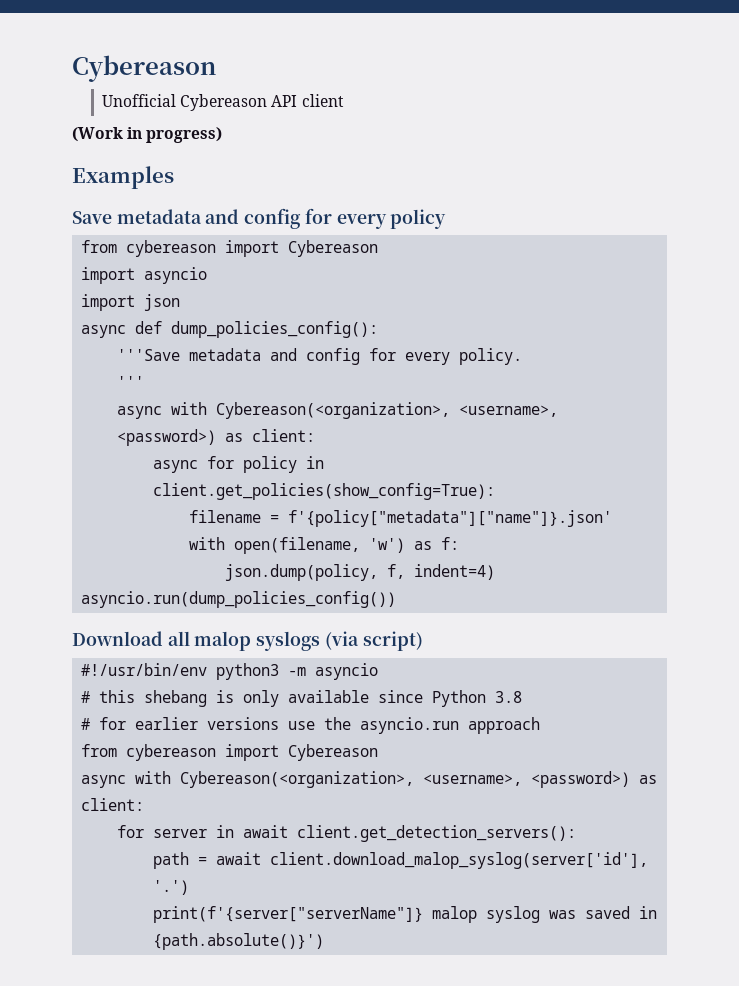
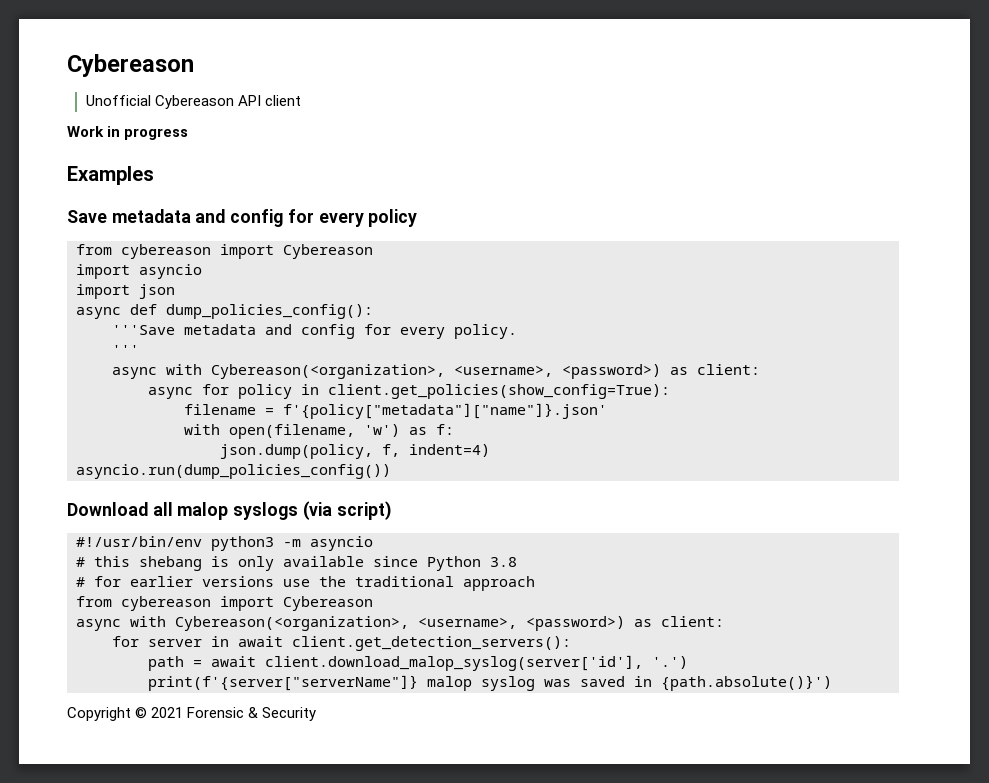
- (Work in progress)
+ Work in progress
- # for earlier versions use the asyncio.run approach
+ # for earlier versions use the traditional approach
+ Copyright © 2021 Forensic & Security

